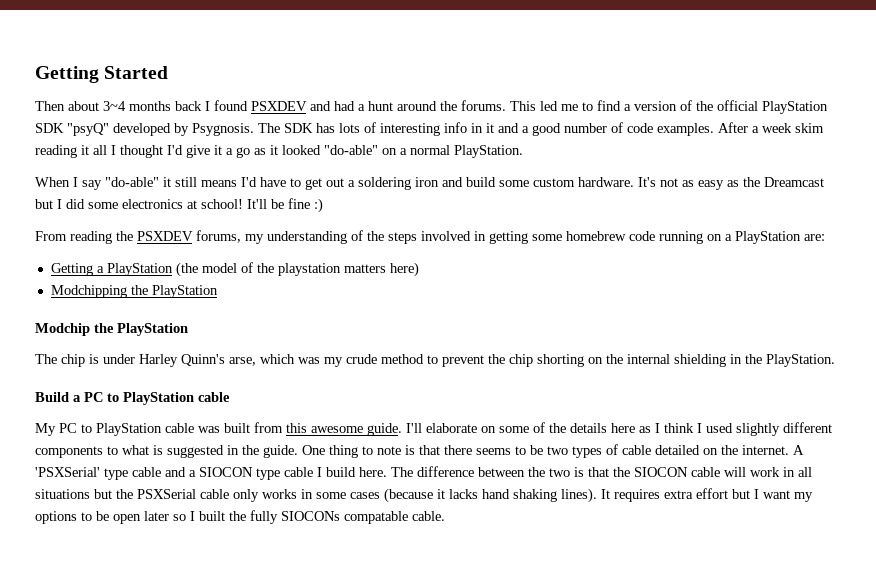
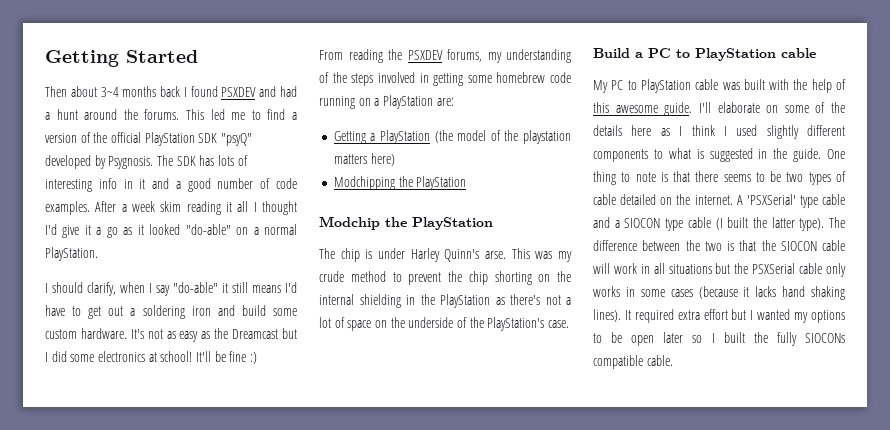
- When I say "do-able" it still means I'd have to get out a soldering iron and build some custom hardware.
+ I should clarify, when I say "do-able" it still means I'd have to get out a soldering iron and build some custom hardware.
- The chip is under Harley Quinn's arse, which was my crude method to prevent the chip shorting on the internal shielding in the PlayStation.
+ The chip is under Harley Quinn's arse. This was my crude method to prevent the chip shorting on the internal shielding in the PlayStation as there's not a lot of space on the underside of the PlayStation's case.
- My PC to PlayStation cable was built from this awesome guide.
+ My PC to PlayStation cable was built with the help of this awesome guide.
- A 'PSXSerial' type cable and a SIOCON type cable I build here.
+ A 'PSXSerial' type cable and a SIOCON type cable (I built the latter type).
- It requires extra effort but I want my options to be open later so I built the fully SIOCONs compatable cable.
+ It required extra effort but I wanted my options to be open later so I built the fully SIOCONs compatible cable.

